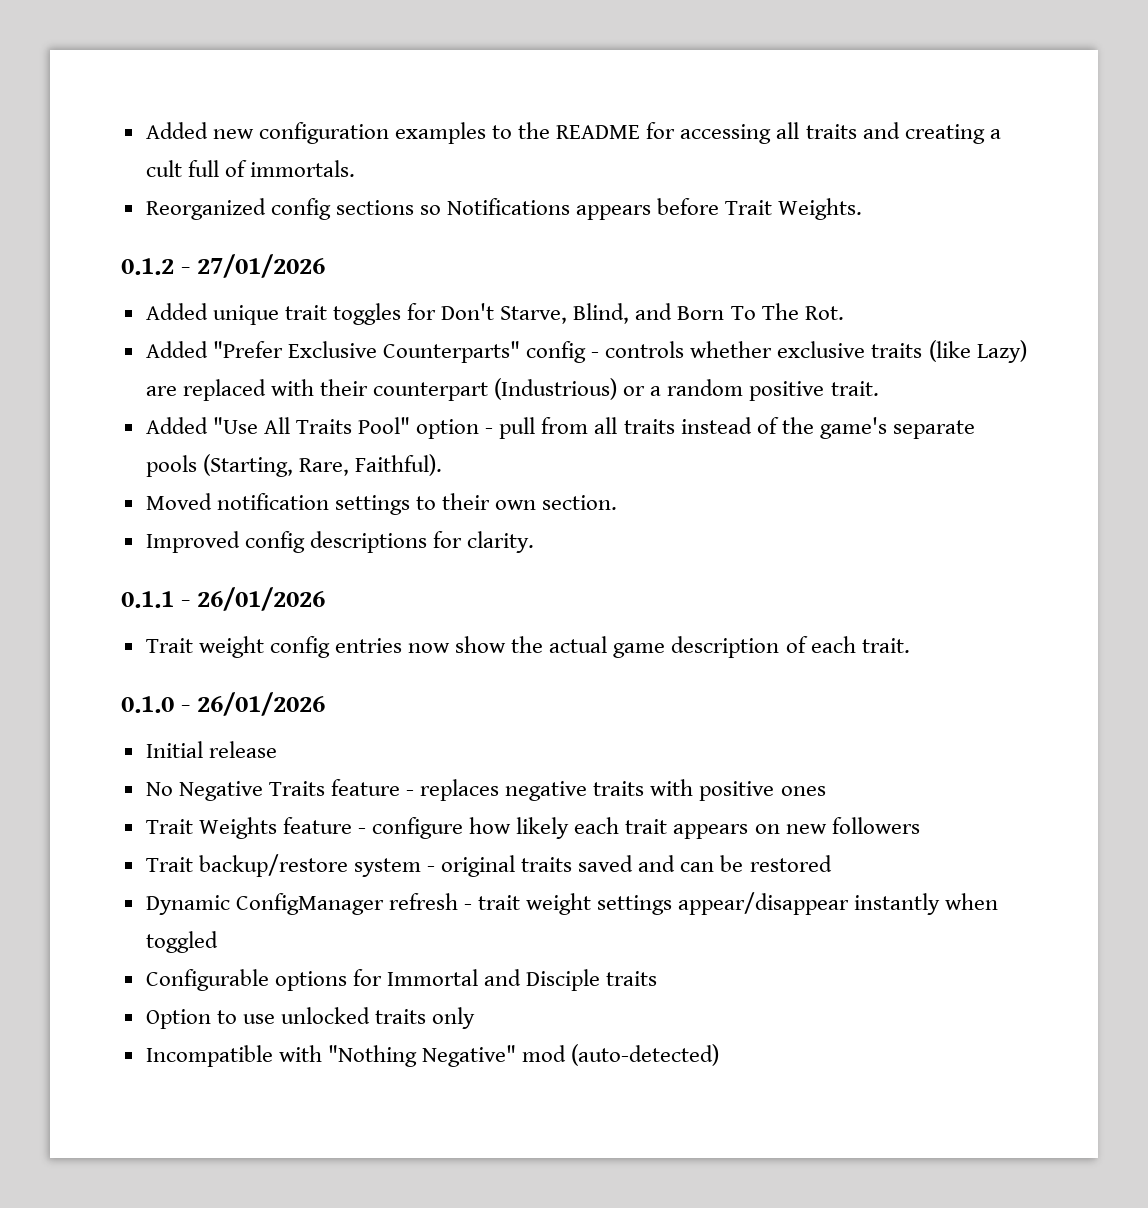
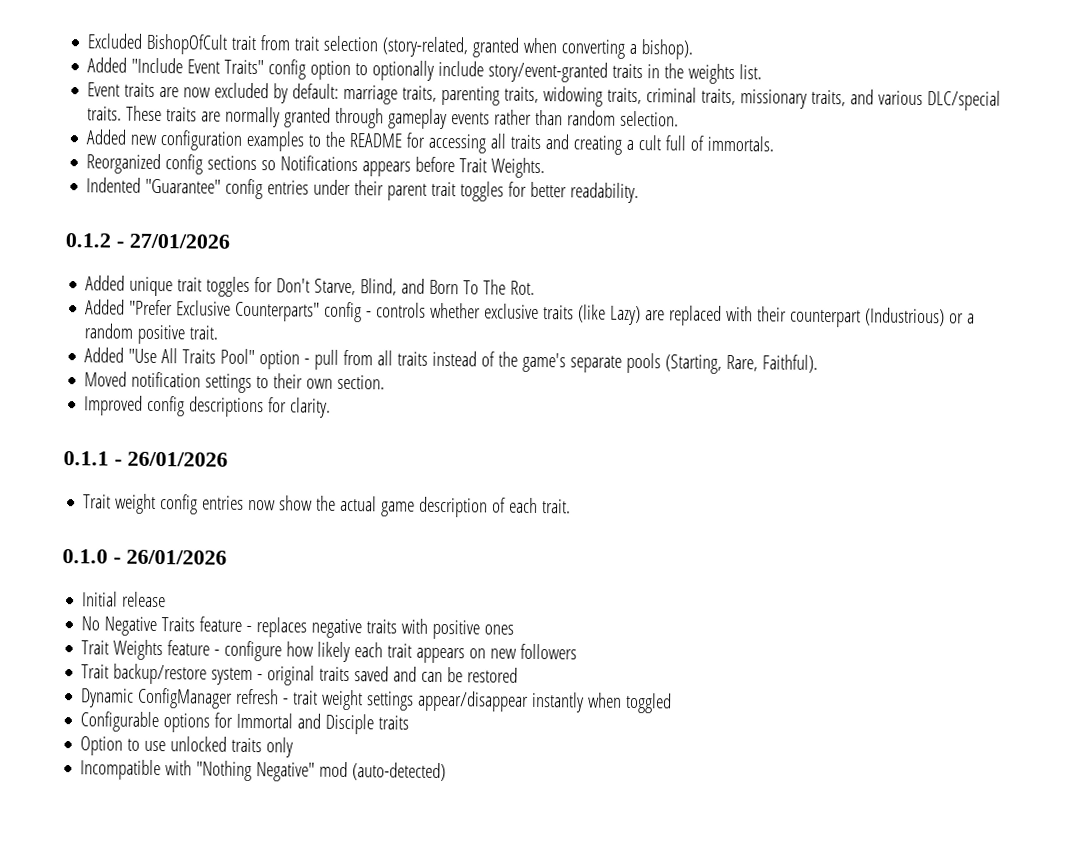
+ Excluded BishopOfCult trait from trait selection (story-related, granted when converting a bishop).
+ Added "Include Event Traits" config option to optionally include story/event-granted traits in the weights list.
+ Event traits are now excluded by default: marriage traits, parenting traits, widowing traits, criminal traits, missionary traits, and various DLC/special traits. These traits are normally granted through gameplay events rather than random selection.
+ Indented "Guarantee" config entries under their parent trait toggles for better readability.

